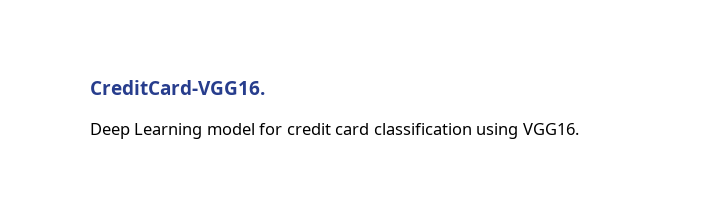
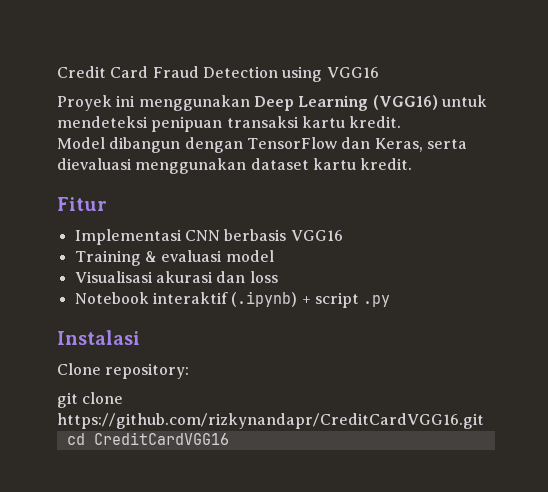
- CreditCard-VGG16.
- Deep Learning model for credit card classification using VGG16.
+ Credit Card Fraud Detection using VGG16
+ Proyek ini menggunakan Deep Learning (VGG16) untuk mendeteksi penipuan transaksi kartu kredit.
+ Model dibangun dengan TensorFlow dan Keras, serta dievaluasi menggunakan dataset kartu kredit.
+ Fitur
+ Implementasi CNN berbasis VGG16
+ Training & evaluasi model
+ Visualisasi akurasi dan loss
+ Notebook interaktif (.ipynb) + script .py
+ Instalasi
+ Clone repository:
+ git clone https://github.com/rizkynandapr/CreditCardVGG16.git
+ cd CreditCardVGG16

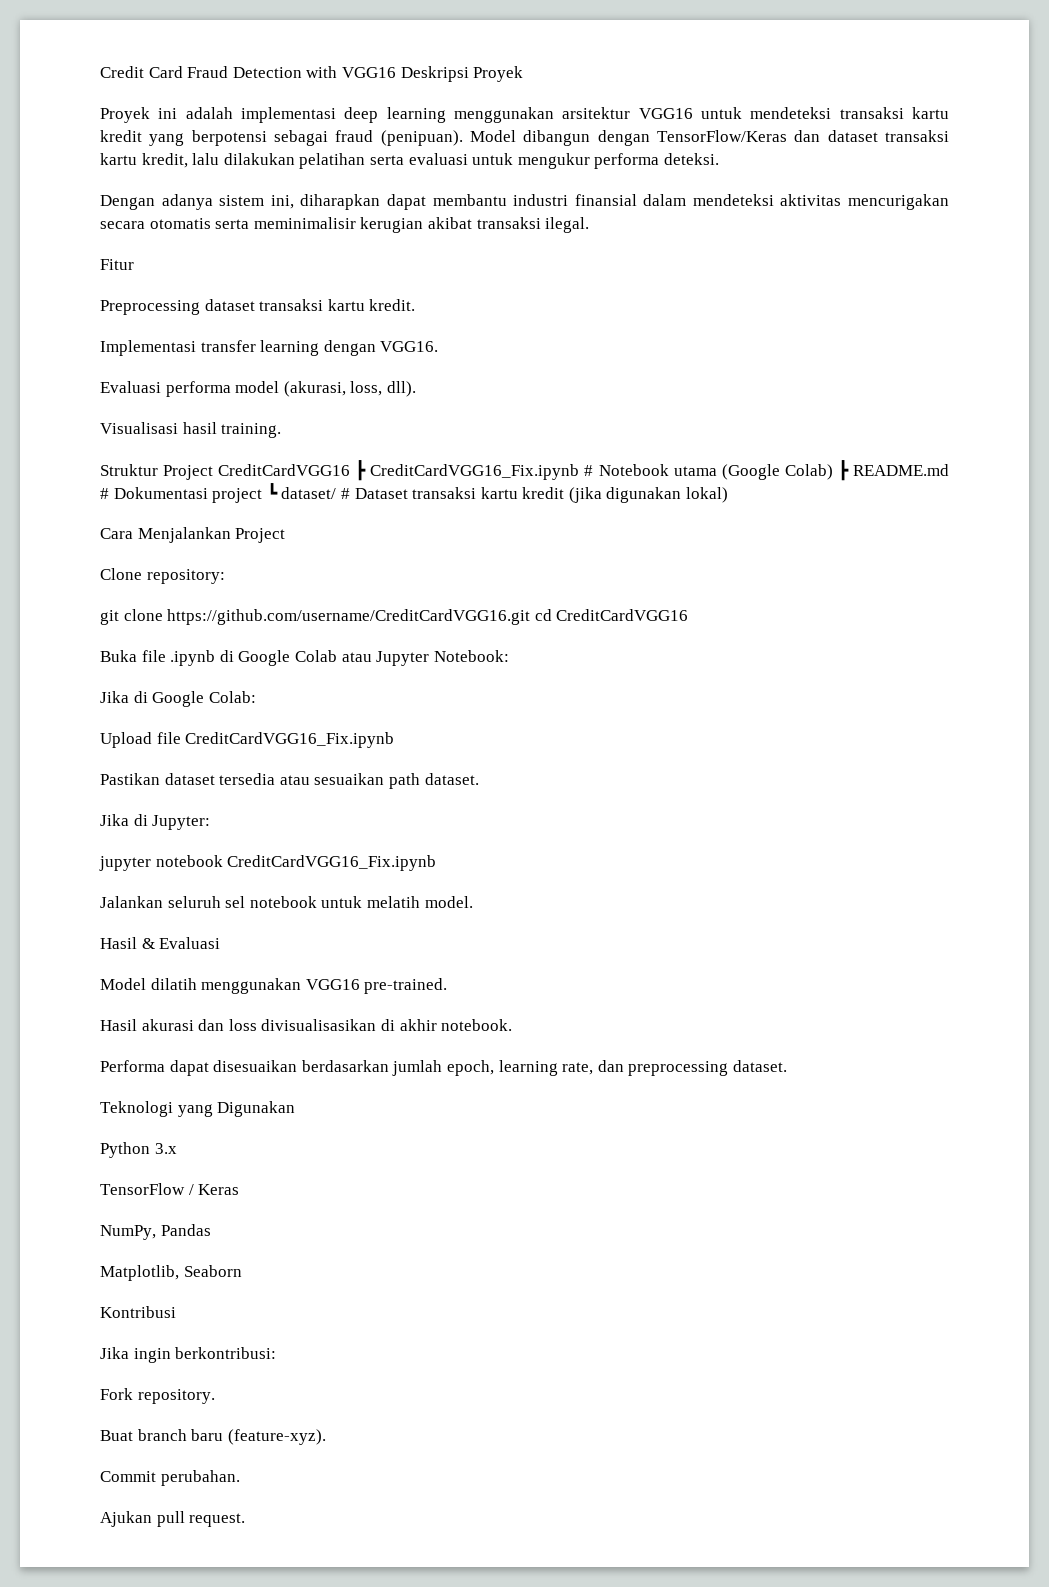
- Credit Card Fraud Detection using VGG16
+ Credit Card Fraud Detection with VGG16 Deskripsi Proyek
- Proyek ini menggunakan Deep Learning (VGG16) untuk mendeteksi penipuan transaksi kartu kredit.
- Model dibangun dengan TensorFlow dan Keras, serta dievaluasi menggunakan dataset kartu kredit.
+ Proyek ini adalah implementasi deep learning menggunakan arsitektur VGG16 untuk mendeteksi transaksi kartu kredit yang berpotensi sebagai fraud (penipuan). Model dibangun dengan TensorFlow/Keras dan dataset transaksi kartu kredit, lalu dilakukan pelatihan serta evaluasi untuk mengukur performa deteksi.
+ Dengan adanya sistem ini, diharapkan dapat membantu industri finansial dalam mendeteksi aktivitas mencurigakan secara otomatis serta meminimalisir kerugian akibat transaksi ilegal.
  Fitur
- Implementasi CNN berbasis VGG16
- Training & evaluasi model
- Visualisasi akurasi dan loss
- Notebook interaktif (.ipynb) + script .py
- Instalasi
+ Preprocessing dataset transaksi kartu kredit.
+ Implementasi transfer learning dengan VGG16.
+ Evaluasi performa model (akurasi, loss, dll).
+ Visualisasi hasil training.
+ Struktur Project CreditCardVGG16 ┣ CreditCardVGG16_Fix.ipynb # Notebook utama (Google Colab) ┣ README.md # Dokumentasi project ┗ dataset/ # Dataset transaksi kartu kredit (jika digunakan lokal)
+ Cara Menjalankan Project
- git clone https://github.com/rizkynandapr/CreditCardVGG16.git
- cd CreditCardVGG16
+ git clone https://github.com/username/CreditCardVGG16.git cd CreditCardVGG16
+ Buka file .ipynb di Google Colab atau Jupyter Notebook:
+ Jika di Google Colab:
+ Upload file CreditCardVGG16_Fix.ipynb
+ Pastikan dataset tersedia atau sesuaikan path dataset.
+ Jika di Jupyter:
+ jupyter notebook CreditCardVGG16_Fix.ipynb
+ Jalankan seluruh sel notebook untuk melatih model.
+ Hasil & Evaluasi
+ Model dilatih menggunakan VGG16 pre-trained.
+ Hasil akurasi dan loss divisualisasikan di akhir notebook.
+ Performa dapat disesuaikan berdasarkan jumlah epoch, learning rate, dan preprocessing dataset.
+ Teknologi yang Digunakan
+ Python 3.x
+ TensorFlow / Keras
+ NumPy, Pandas
+ Matplotlib, Seaborn
+ Kontribusi
+ Jika ingin berkontribusi:
+ Fork repository.
+ Buat branch baru (feature-xyz).
+ Commit perubahan.
+ Ajukan pull request.

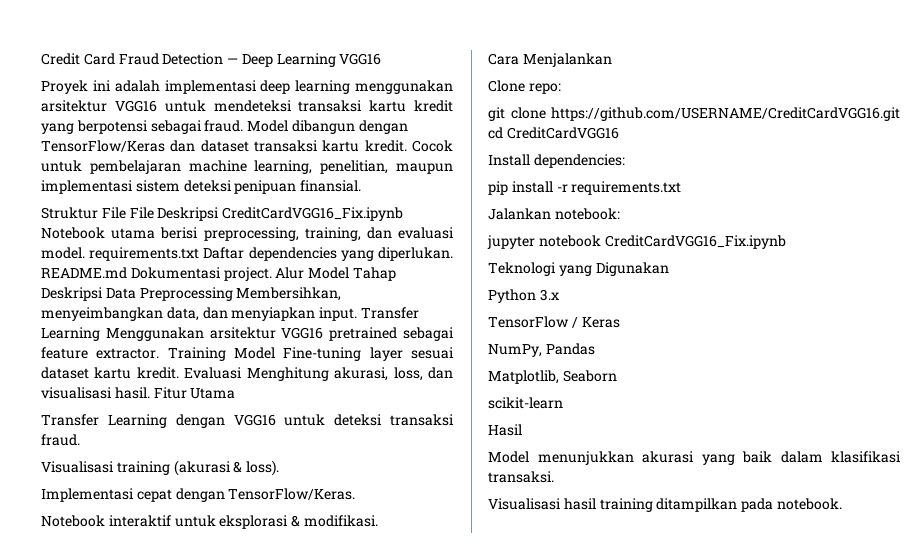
- Credit Card Fraud Detection with VGG16 Deskripsi Proyek
+ Credit Card Fraud Detection — Deep Learning VGG16
- Proyek ini adalah implementasi deep learning menggunakan arsitektur VGG16 untuk mendeteksi transaksi kartu kredit yang berpotensi sebagai fraud (penipuan).
+ Proyek ini adalah implementasi deep learning menggunakan arsitektur VGG16 untuk mendeteksi transaksi kartu kredit yang berpotensi sebagai fraud.
- Model dibangun dengan TensorFlow/Keras dan dataset transaksi kartu kredit, lalu dilakukan pelatihan serta evaluasi untuk mengukur performa deteksi.
- Dengan adanya sistem ini, diharapkan dapat membantu industri finansial dalam mendeteksi aktivitas mencurigakan secara otomatis serta meminimalisir kerugian akibat transaksi ilegal.
- Fitur
- Preprocessing dataset transaksi kartu kredit.
- Implementasi transfer learning dengan VGG16.
- Evaluasi performa model (akurasi, loss, dll).
- Visualisasi hasil training.
- Struktur Project CreditCardVGG16 ┣ CreditCardVGG16_Fix.ipynb # Notebook utama (Google Colab) ┣ README.md # Dokumentasi project ┗ dataset/ # Dataset transaksi kartu kredit (jika digunakan lokal)
+ Model dibangun dengan TensorFlow/Keras dan dataset transaksi kartu kredit. Cocok untuk pembelajaran machine learning, penelitian, maupun implementasi sistem deteksi penipuan finansial.
+ Struktur File File Deskripsi CreditCardVGG16_Fix.ipynb Notebook utama berisi preprocessing, training, dan evaluasi model. requirements.txt Daftar dependencies yang diperlukan. README.md Dokumentasi project. Alur Model Tahap Deskripsi Data Preprocessing Membersihkan, menyeimbangkan data, dan menyiapkan input. Transfer Learning Menggunakan arsitektur VGG16 pretrained sebagai feature extractor. Training Model Fine-tuning layer sesuai dataset kartu kredit. Evaluasi Menghitung akurasi, loss, dan visualisasi hasil. Fitur Utama
+ Transfer Learning dengan VGG16 untuk deteksi transaksi fraud.
+ Visualisasi training (akurasi & loss).
+ Implementasi cepat dengan TensorFlow/Keras.
+ Notebook interaktif untuk eksplorasi & modifikasi.
- Cara Menjalankan Project
+ Cara Menjalankan
- Clone repository:
+ Clone repo:
- git clone https://github.com/username/CreditCardVGG16.git cd CreditCardVGG16
+ git clone https://github.com/USERNAME/CreditCardVGG16.git cd CreditCardVGG16
- Buka file .ipynb di Google Colab atau Jupyter Notebook:
- Jika di Google Colab:
- Upload file CreditCardVGG16_Fix.ipynb
- Pastikan dataset tersedia atau sesuaikan path dataset.
- Jika di Jupyter:
+ Install dependencies:
+ pip install -r requirements.txt
+ Jalankan notebook:
  jupyter notebook CreditCardVGG16_Fix.ipynb
- Jalankan seluruh sel notebook untuk melatih model.
- Hasil & Evaluasi
- Model dilatih menggunakan VGG16 pre-trained.
- Hasil akurasi dan loss divisualisasikan di akhir notebook.
- Performa dapat disesuaikan berdasarkan jumlah epoch, learning rate, dan preprocessing dataset.
- Kontribusi
- Jika ingin berkontribusi:
- Fork repository.
- Buat branch baru (feature-xyz).
- Commit perubahan.
- Ajukan pull request.
+ scikit-learn
+ Hasil
+ Model menunjukkan akurasi yang baik dalam klasifikasi transaksi.
+ Visualisasi hasil training ditampilkan pada notebook.

